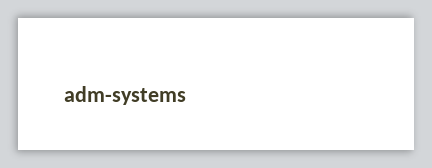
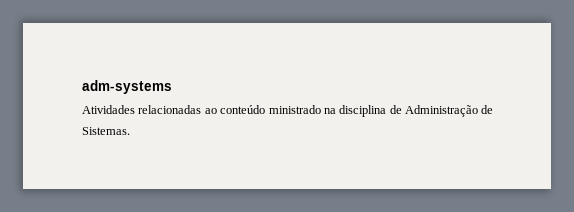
+ Atividades relacionadas ao conteúdo ministrado na disciplina de Administração de Sistemas.

